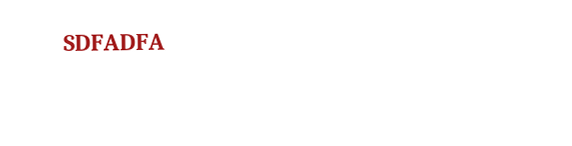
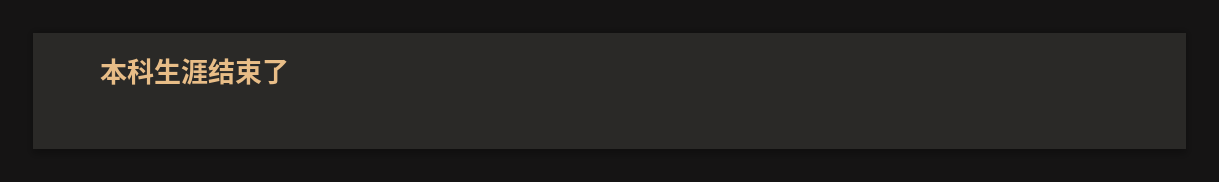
- SDFADFA
+ 本科生涯结束了

